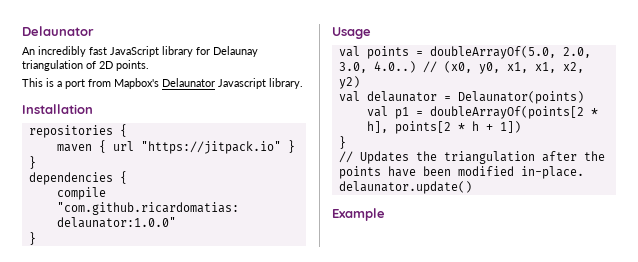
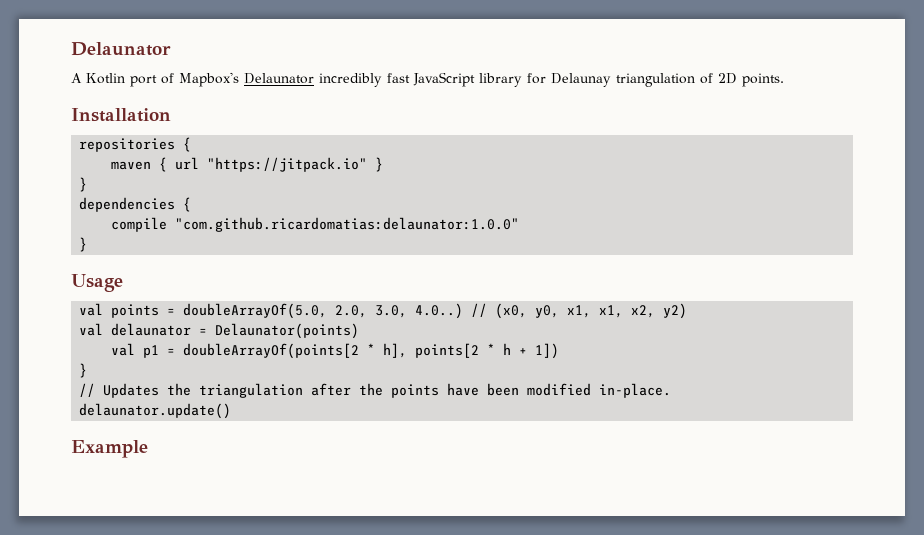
- An incredibly fast JavaScript library for Delaunay triangulation of 2D points.
+ A Kotlin port of Mapbox's Delaunator incredibly fast JavaScript library for Delaunay triangulation of 2D points.
- This is a port from Mapbox's Delaunator Javascript library.

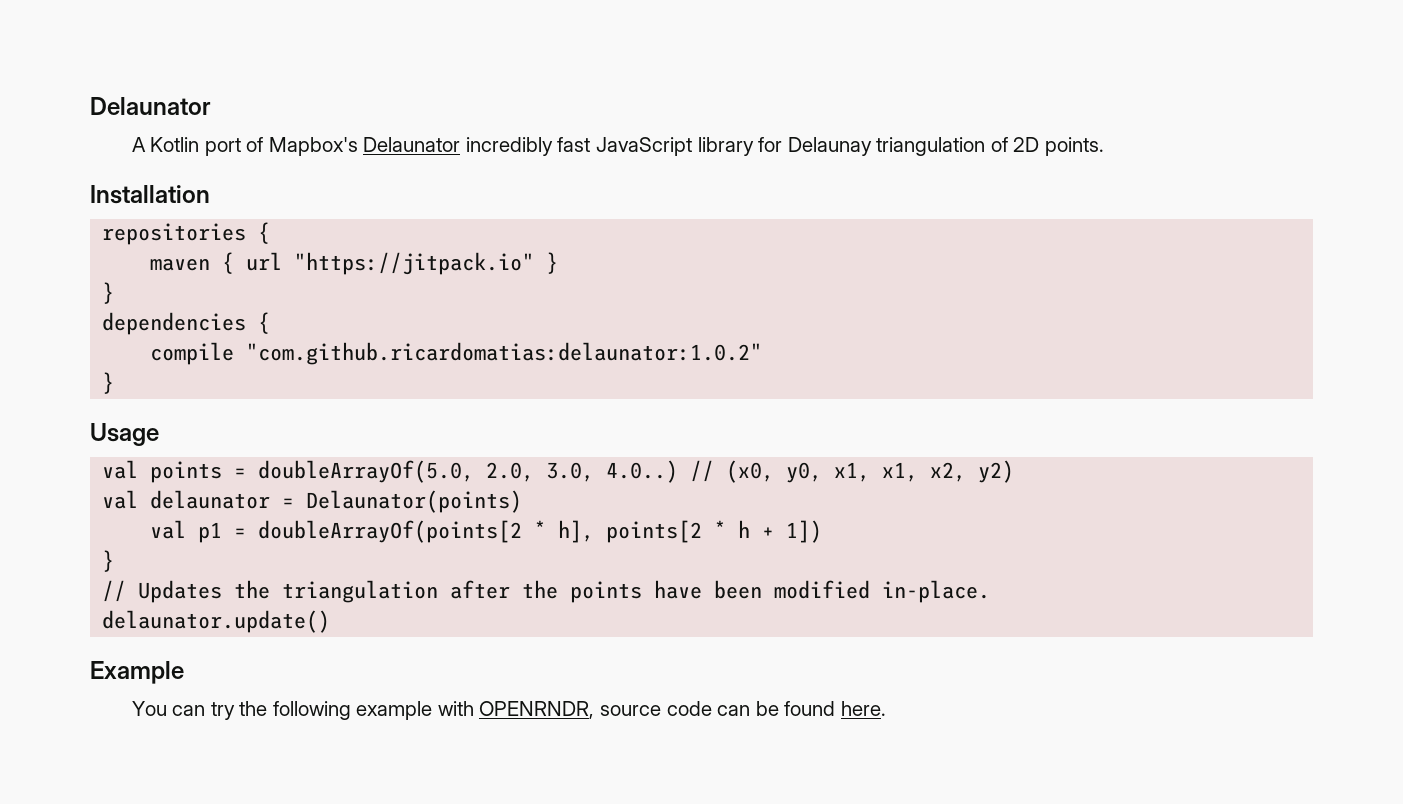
- compile "com.github.ricardomatias:delaunator:1.0.0"
+ compile "com.github.ricardomatias:delaunator:1.0.2"
+ You can try the following example with OPENRNDR, source code can be found here.

